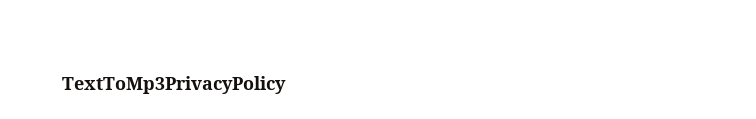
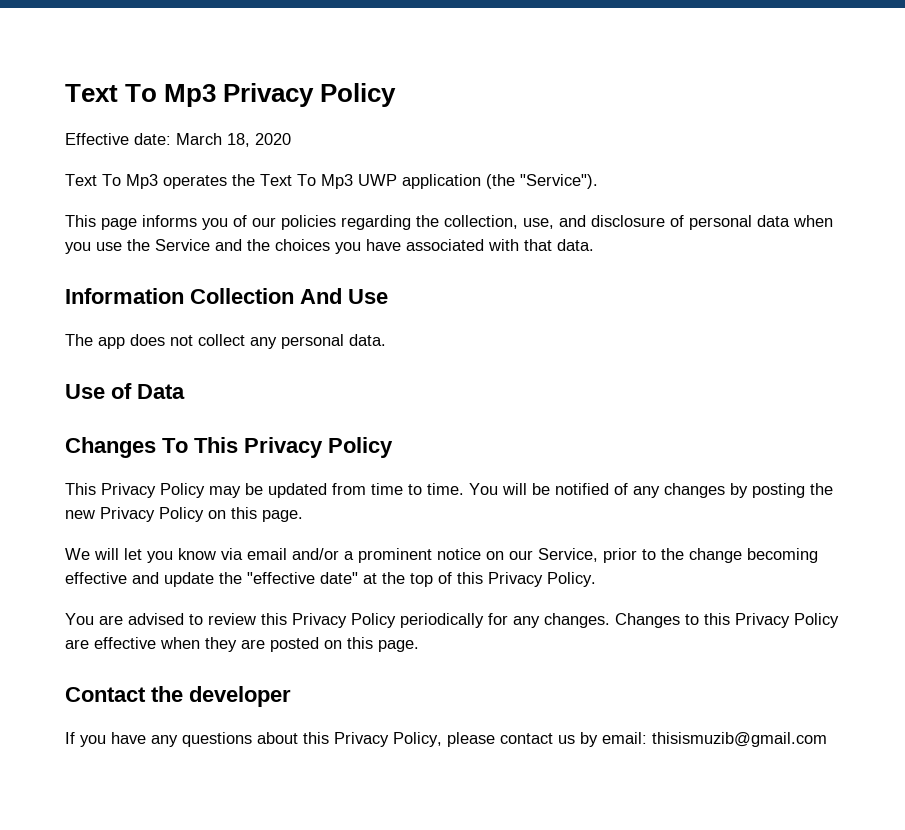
- TextToMp3PrivacyPolicy
+ Text To Mp3 Privacy Policy
+ Effective date: March 18, 2020
+ Text To Mp3 operates the Text To Mp3 UWP application (the "Service").
+ This page informs you of our policies regarding the collection, use, and disclosure of personal data when you use the Service and the choices you have associated with that data.
+ Information Collection And Use
+ The app does not collect any personal data.
+ Use of Data
+ Changes To This Privacy Policy
+ This Privacy Policy may be updated from time to time. You will be notified of any changes by posting the new Privacy Policy on this page.
+ We will let you know via email and/or a prominent notice on our Service, prior to the change becoming effective and update the "effective date" at the top of this Privacy Policy.
+ You are advised to review this Privacy Policy periodically for any changes. Changes to this Privacy Policy are effective when they are posted on this page.
+ Contact the developer
+ If you have any questions about this Privacy Policy, please contact us by email: thisismuzib@gmail.com

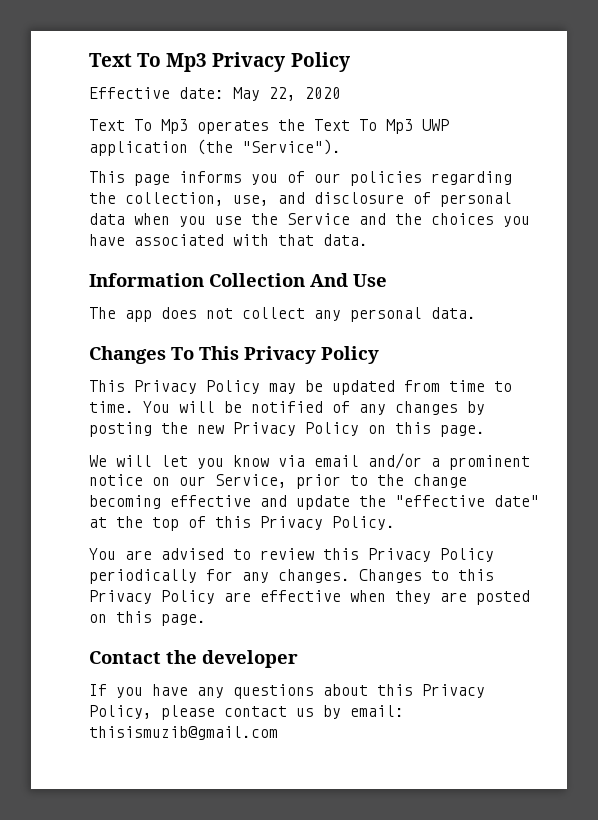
- Effective date: March 18, 2020
+ Effective date: May 22, 2020
- Use of Data

